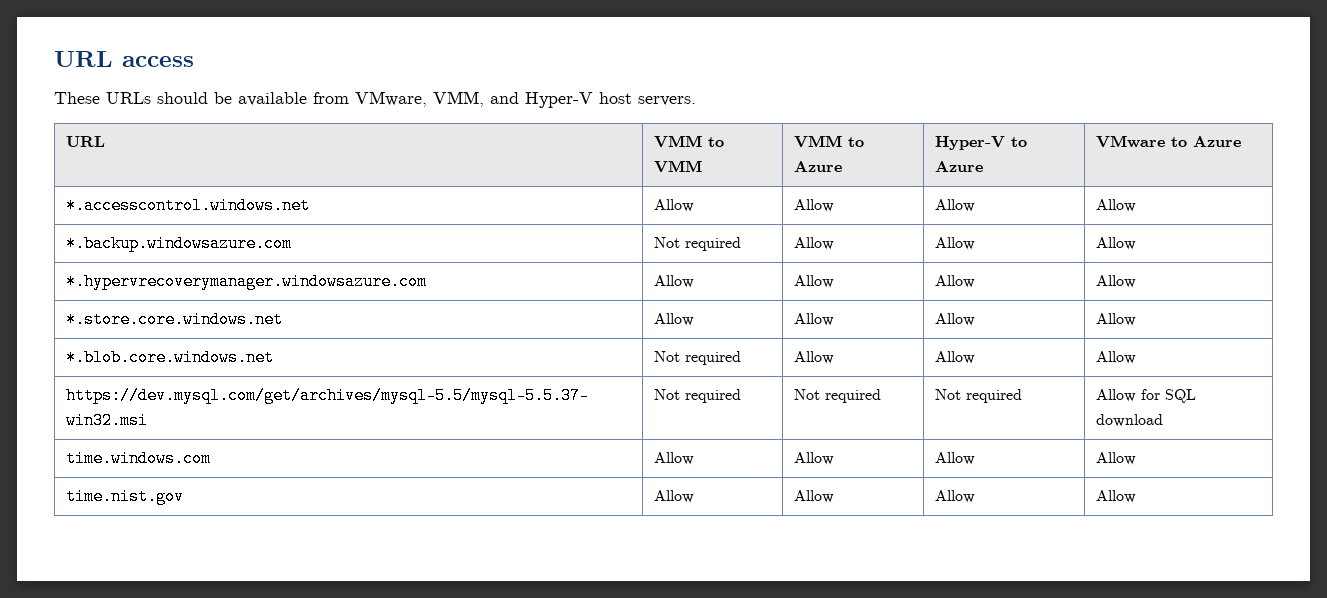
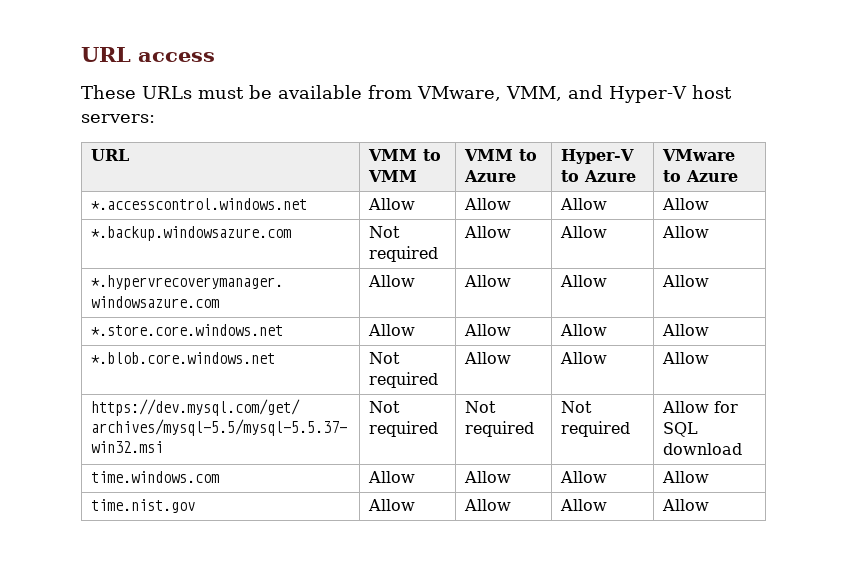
- These URLs should be available from VMware, VMM, and Hyper-V host servers.
+ These URLs must be available from VMware, VMM, and Hyper-V host servers:

